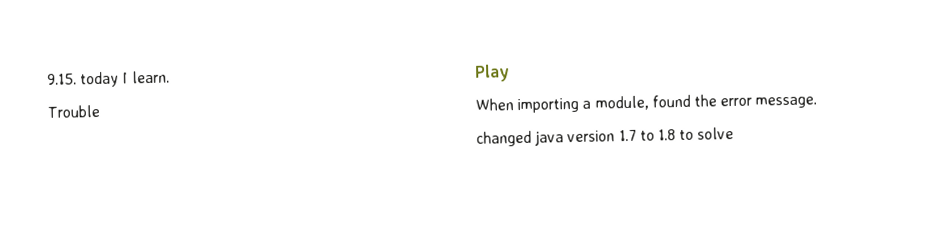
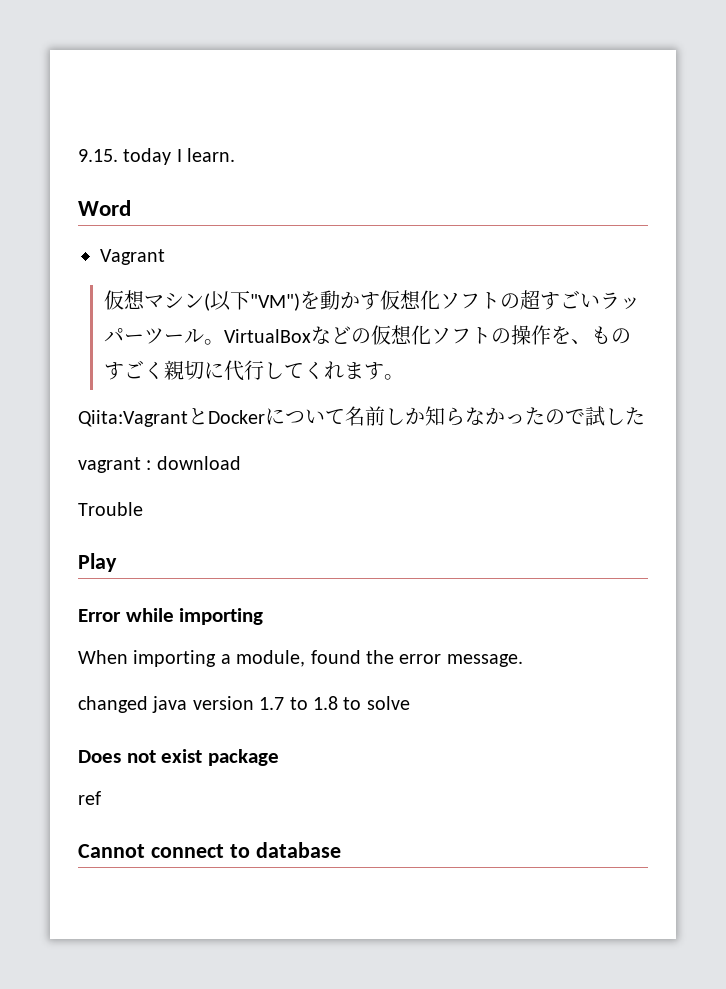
+ Word
+ Vagrant
+ 仮想マシン(以下"VM")を動かす仮想化ソフトの超すごいラッパーツール。VirtualBoxなどの仮想化ソフトの操作を、ものすごく親切に代行してくれます。
+ Qiita:VagrantとDockerについて名前しか知らなかったので試した
+ vagrant : download
+ Error while importing
+ Does not exist package
+ ref
+ Cannot connect to database

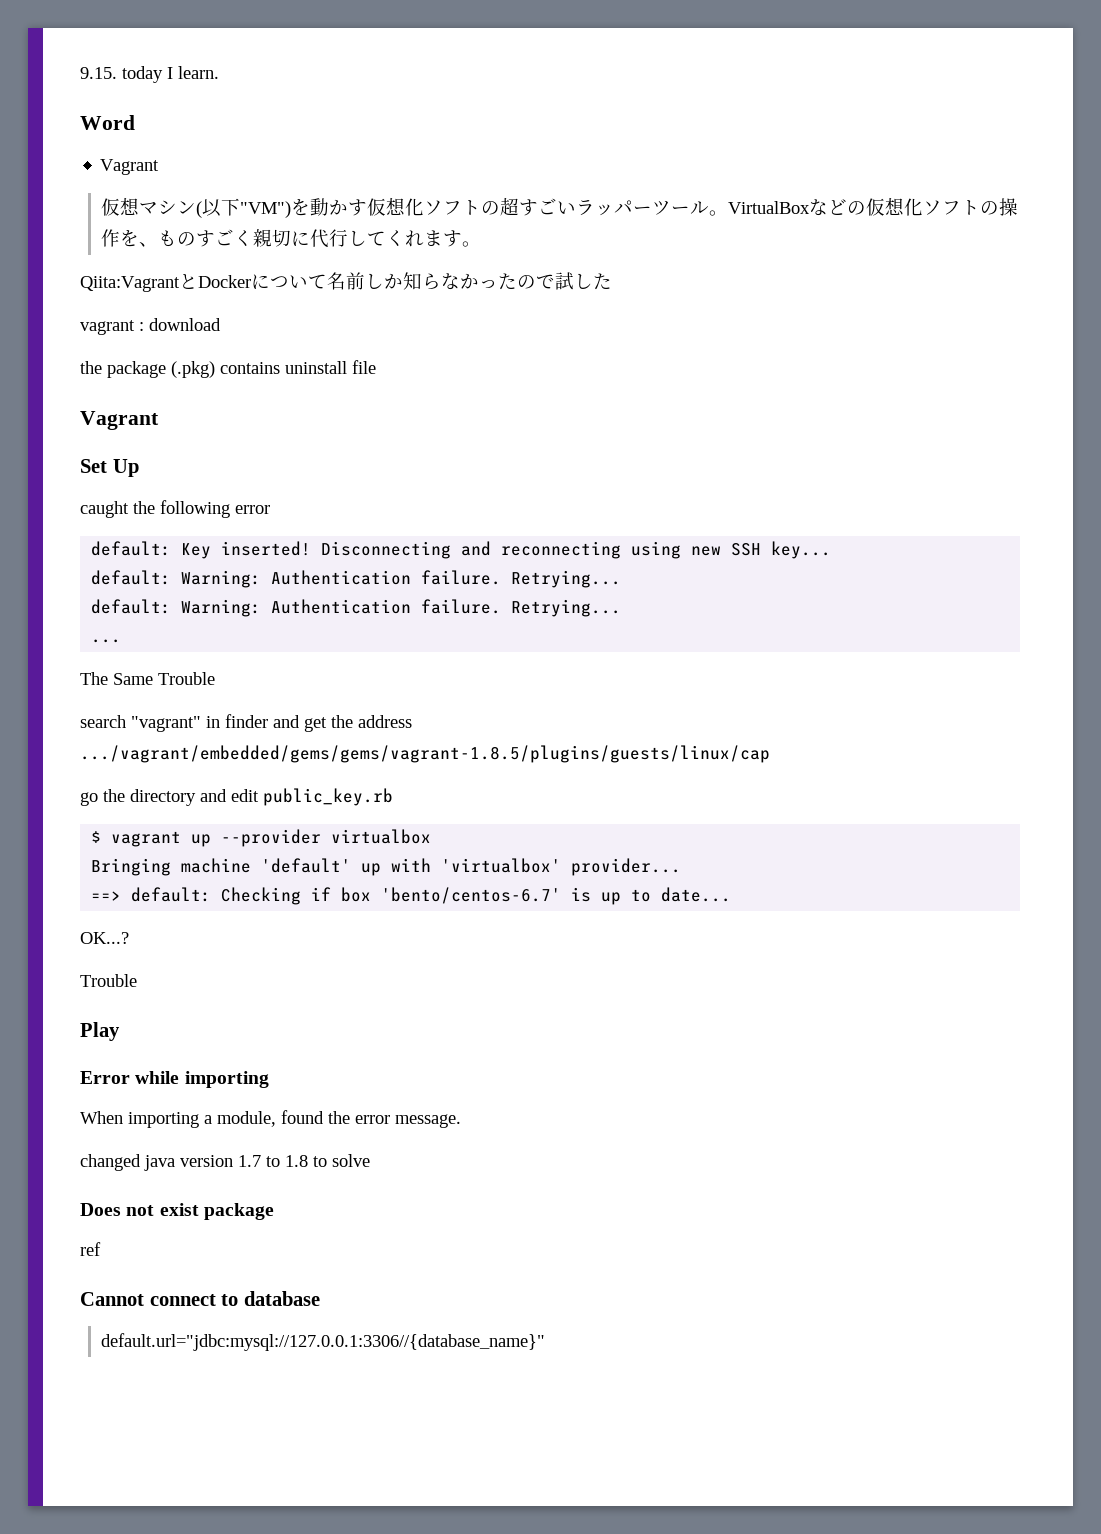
+ the package (.pkg) contains uninstall file
+ Vagrant
+ Set Up
+ caught the following error
+ default: Key inserted! Disconnecting and reconnecting using new SSH key...
+ default: Warning: Authentication failure. Retrying...
+ default: Warning: Authentication failure. Retrying...
+ ...
+ The Same Trouble
+ search "vagrant" in finder and get the address .../vagrant/embedded/gems/gems/vagrant-1.8.5/plugins/guests/linux/cap
+ go the directory and edit public_key.rb
+ $ vagrant up --provider virtualbox
+ Bringing machine 'default' up with 'virtualbox' provider...
+ ==> default: Checking if box 'bento/centos-6.7' is up to date...
+ OK...?
+ default.url="jdbc:mysql://127.0.0.1:3306//{database_name}"

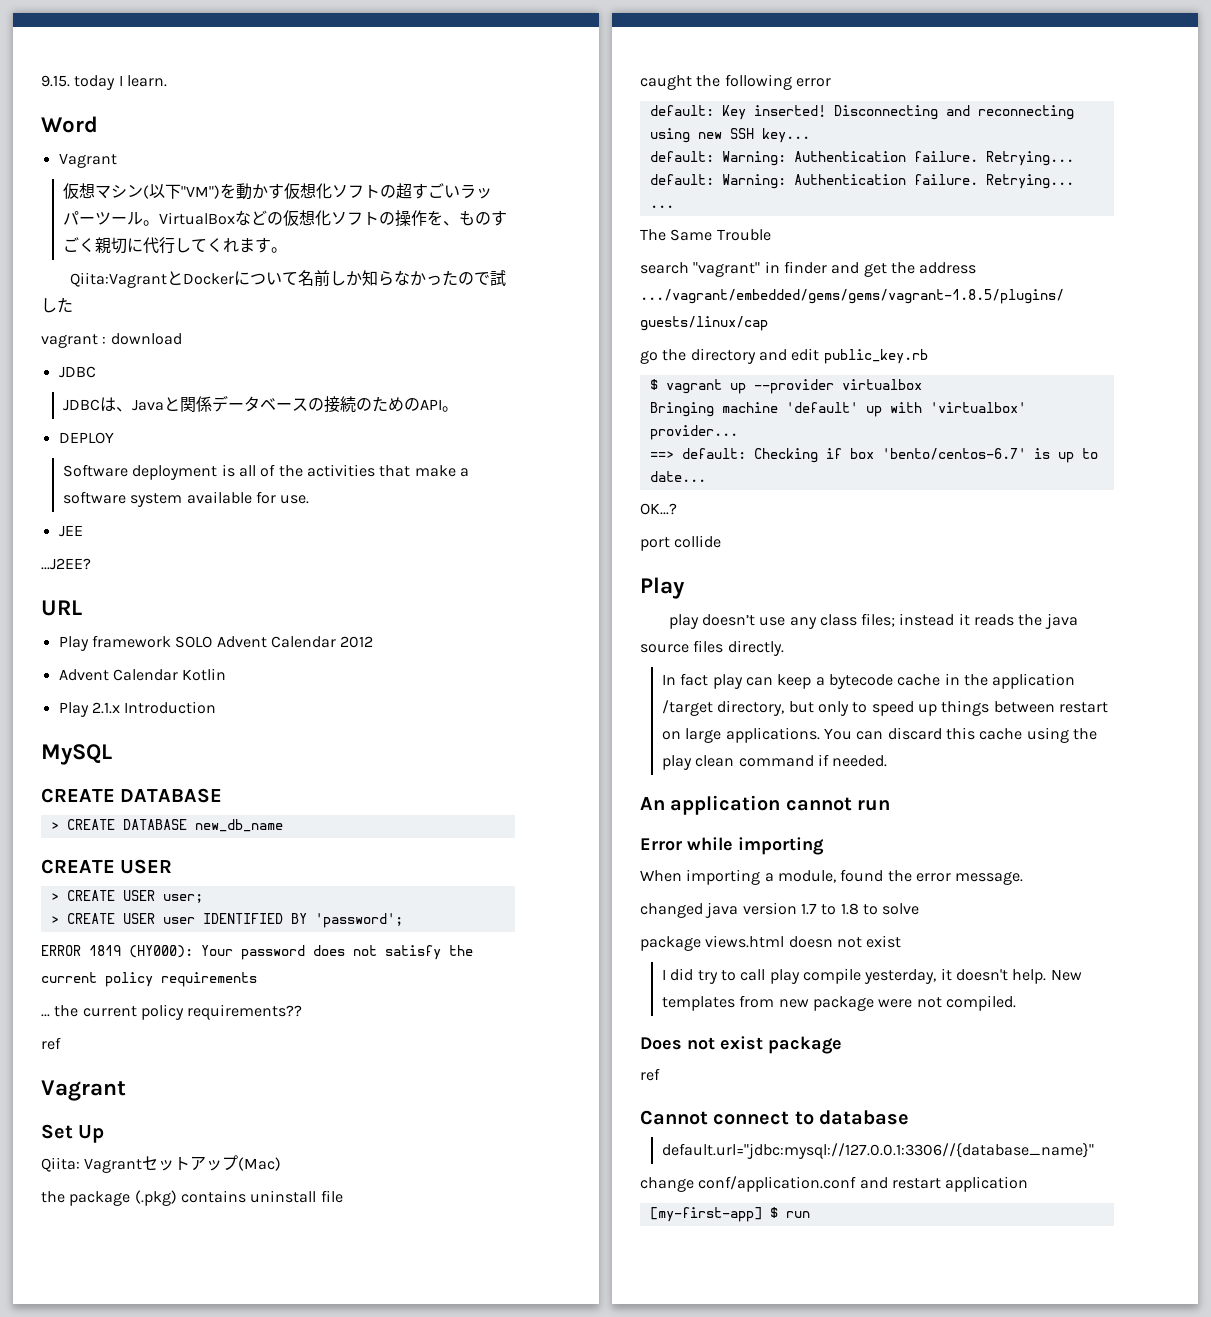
  vagrant : download
+ JDBC
+ JDBCは、Javaと関係データベースの接続のためのAPI。
+ DEPLOY
+ Software deployment is all of the activities that make a software system available for use.
+ JEE
+ ...J2EE?
+ URL
+ Play framework SOLO Advent Calendar 2012
+ Advent Calendar Kotlin
+ Play 2.1.x Introduction
+ MySQL
+ CREATE DATABASE
+ > CREATE DATABASE new_db_name
+ CREATE USER
+ > CREATE USER user;
+ > CREATE USER user IDENTIFIED BY 'password';
+ ERROR 1819 (HY000): Your password does not satisfy the current policy requirements
+ ... the current policy requirements??
+ ref
+ Vagrant
+ Set Up
+ Qiita: Vagrantセットアップ(Mac)
  the package (.pkg) contains uninstall file
- Vagrant
- Set Up
  OK...?
- Trouble
+ port collide
  Play
+ play doesn’t use any class files; instead it reads the java source files directly.
+ In fact play can keep a bytecode cache in the application /target directory, but only to speed up things between restart on large applications. You can discard this cache using the play clean command if needed.
+ An application cannot run
+ package views.html doesn not exist
+ I did try to call play compile yesterday, it doesn't help. New templates from new package were not compiled.
+ change conf/application.conf and restart application
+ [my-first-app] $ run

